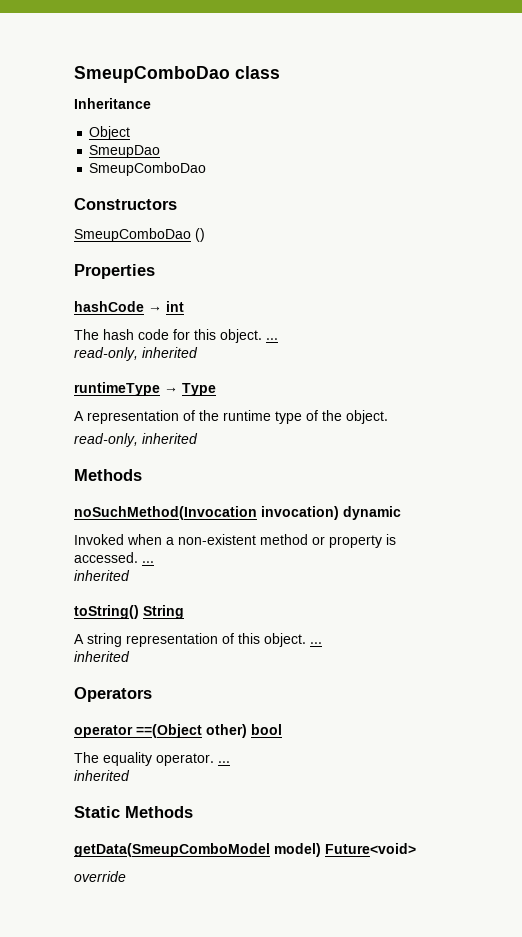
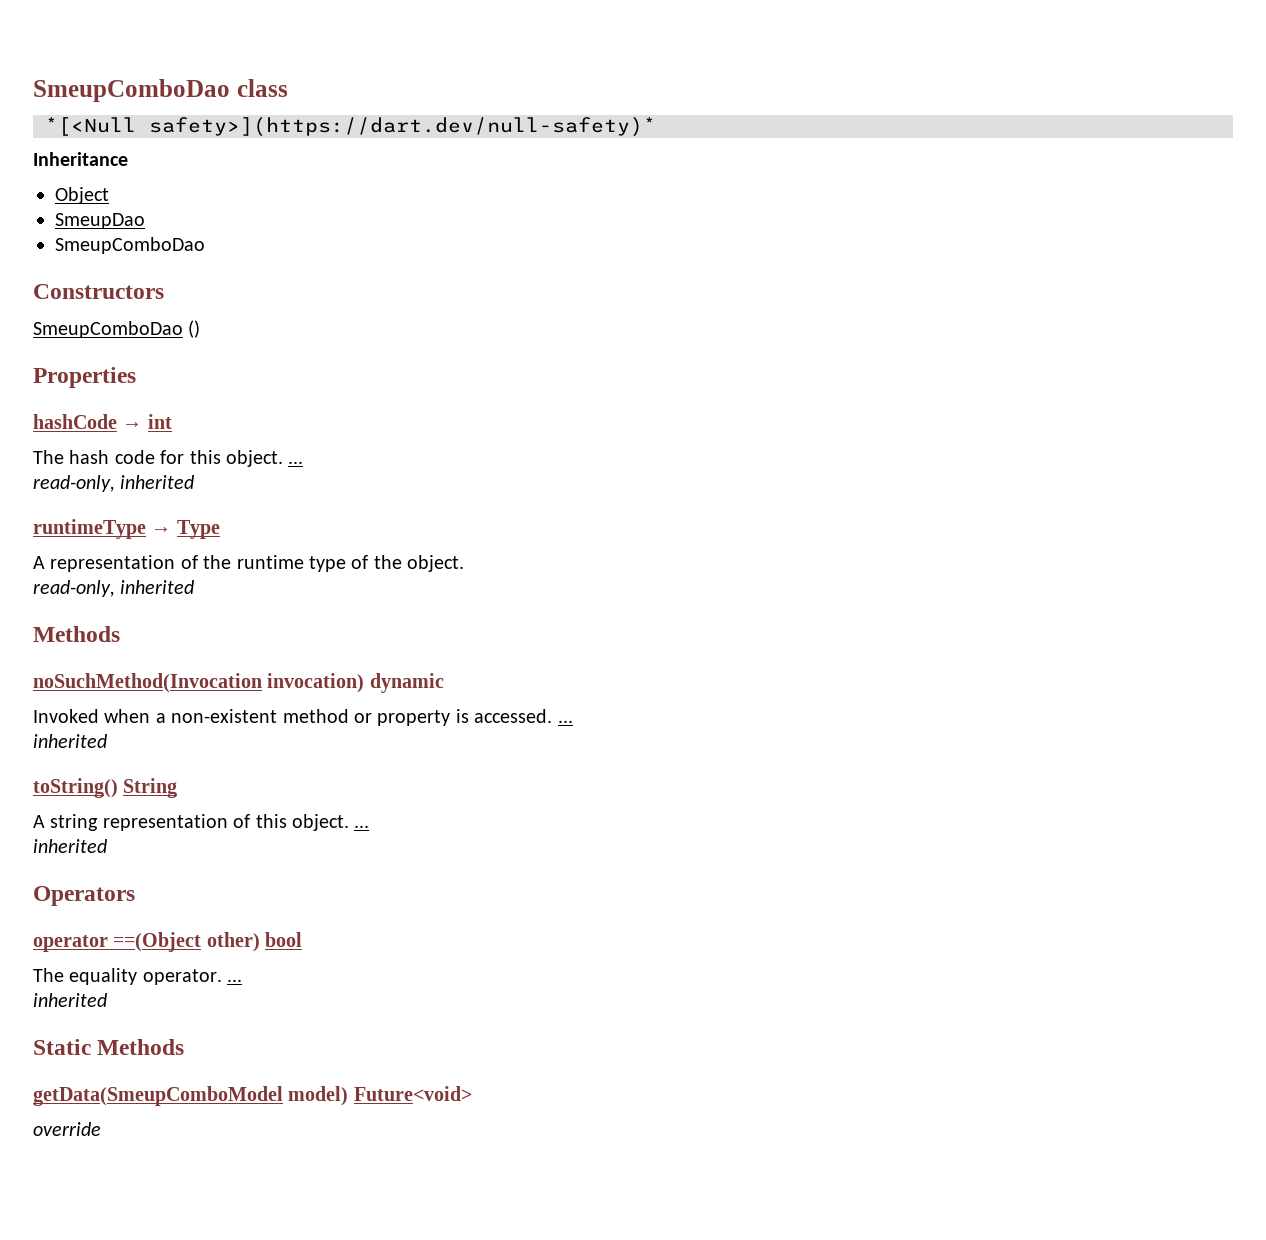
+ *[<Null safety>](https://dart.dev/null-safety)*

